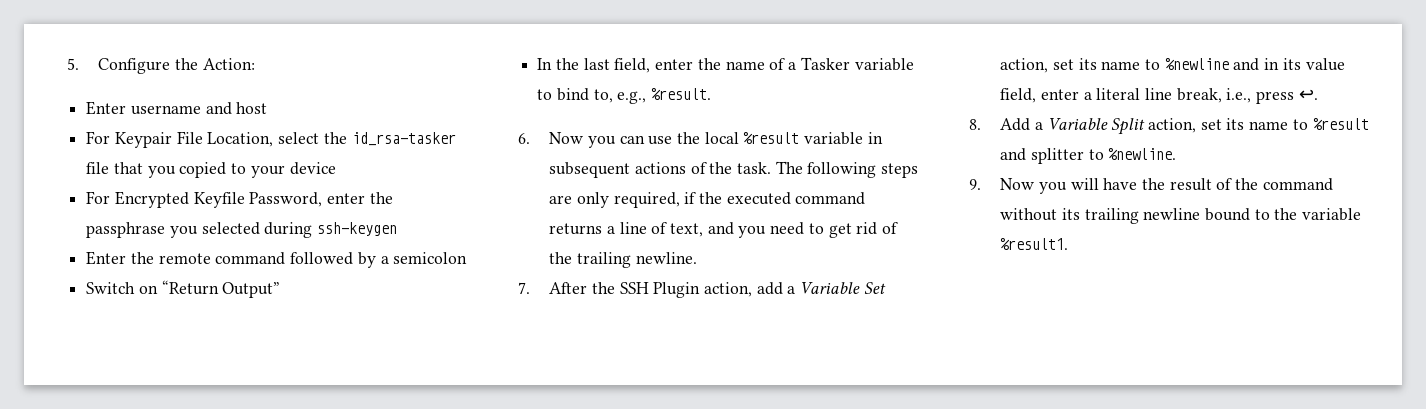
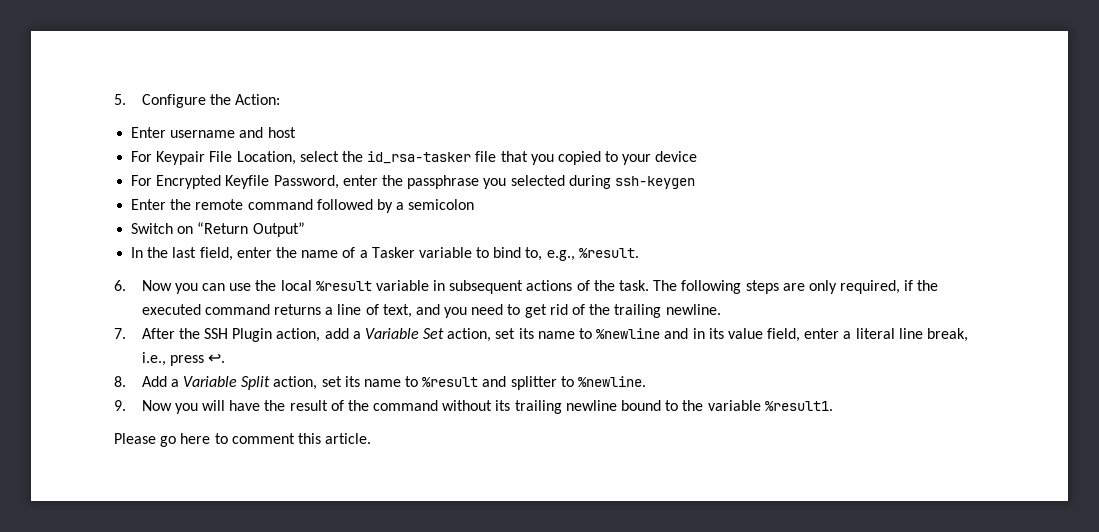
+ Please go here to comment this article.

